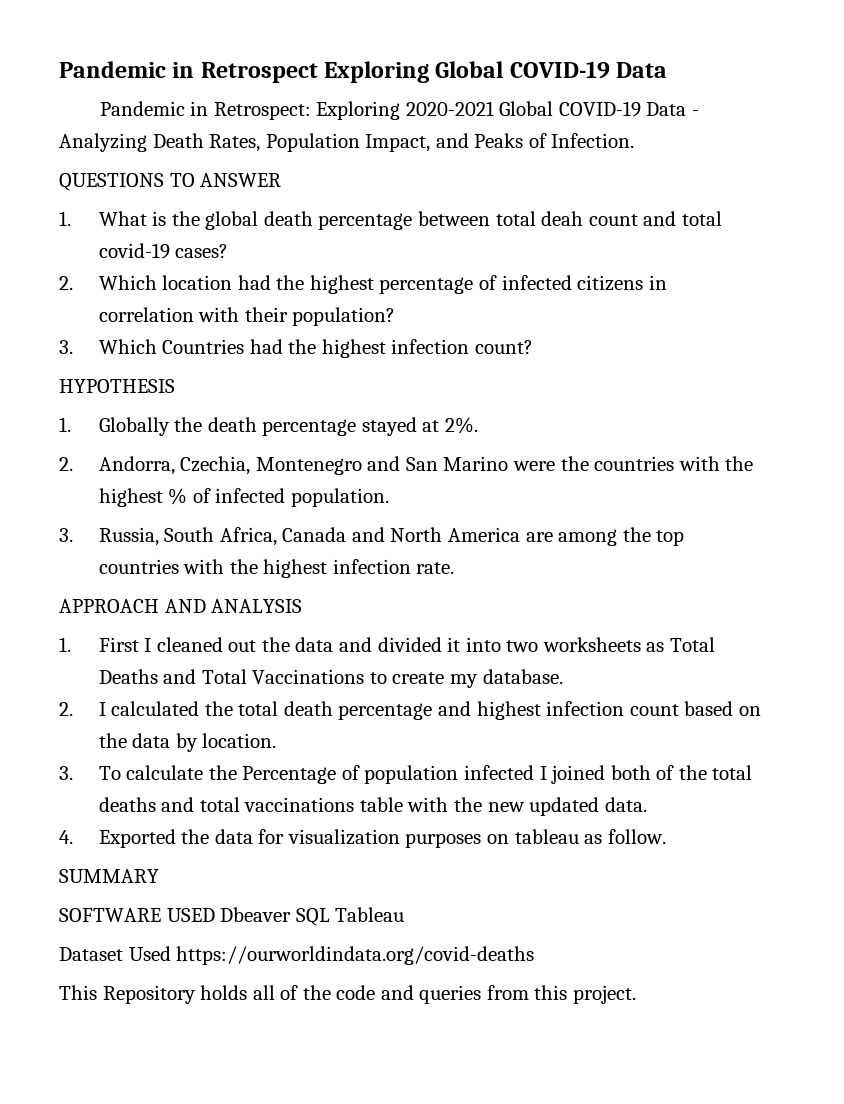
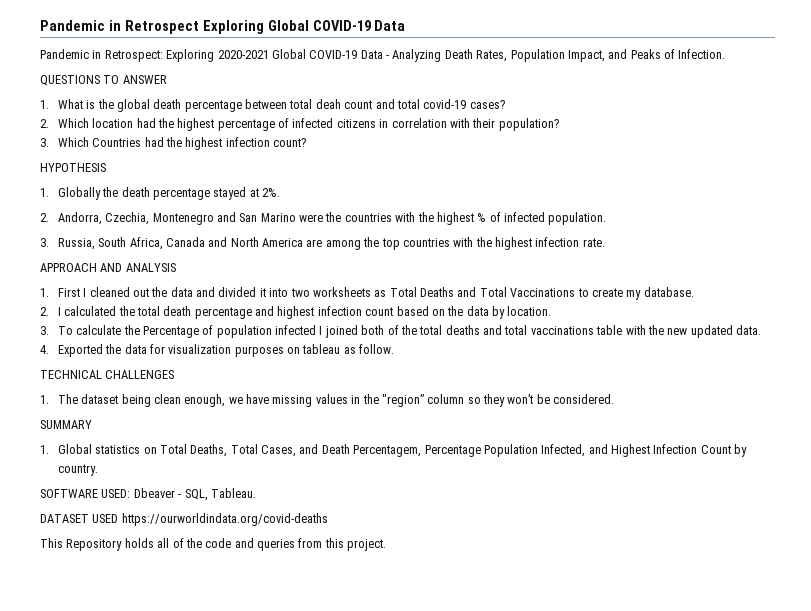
+ TECHNICAL CHALLENGES
+ 1. The dataset being clean enough, we have missing values in the "region” column so they won’t be considered.
  SUMMARY
- SOFTWARE USED Dbeaver SQL Tableau
- Dataset Used https://ourworldindata.org/covid-deaths
+ 1. Global statistics on Total Deaths, Total Cases, and Death Percentagem, Percentage Population Infected, and Highest Infection Count by country.
+ SOFTWARE USED: Dbeaver - SQL, Tableau.
+ DATASET USED https://ourworldindata.org/covid-deaths

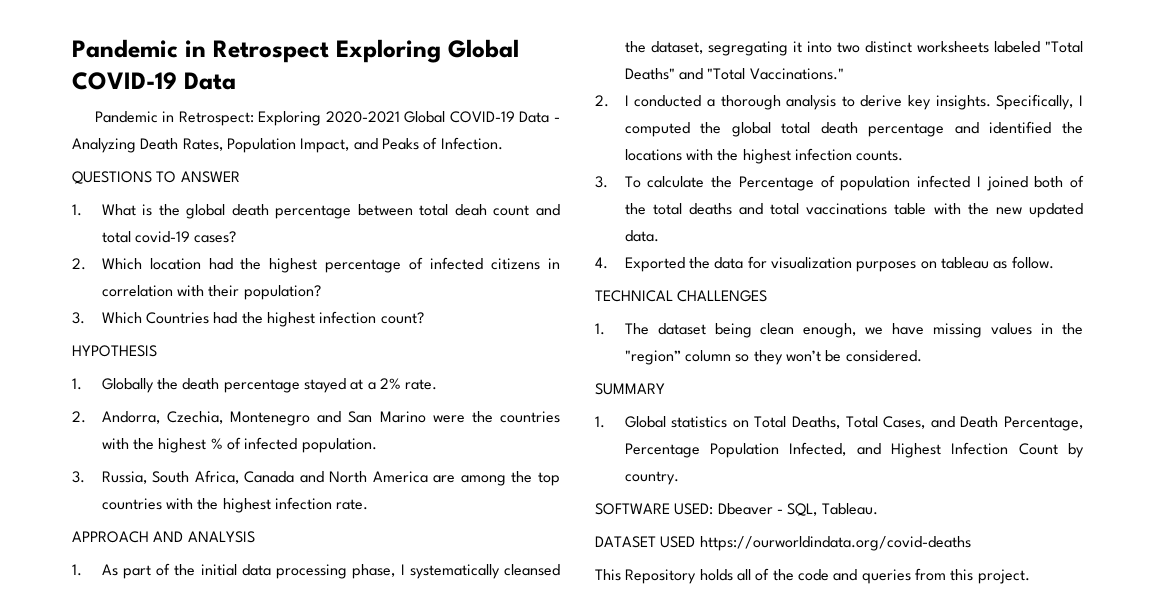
- 1. Globally the death percentage stayed at 2%.
+ 1. Globally the death percentage stayed at a 2% rate.
- 1. First I cleaned out the data and divided it into two worksheets as Total Deaths and Total Vaccinations to create my database.
- 2. I calculated the total death percentage and highest infection count based on the data by location.
+ 1. As part of the initial data processing phase, I systematically cleansed the dataset, segregating it into two distinct worksheets labeled "Total Deaths" and "Total Vaccinations."
+ 2. I conducted a thorough analysis to derive key insights. Specifically, I computed the global total death percentage and identified the locations with the highest infection counts.
- 1. Global statistics on Total Deaths, Total Cases, and Death Percentagem, Percentage Population Infected, and Highest Infection Count by country.
+ 1. Global statistics on Total Deaths, Total Cases, and Death Percentage, Percentage Population Infected, and Highest Infection Count by country.

